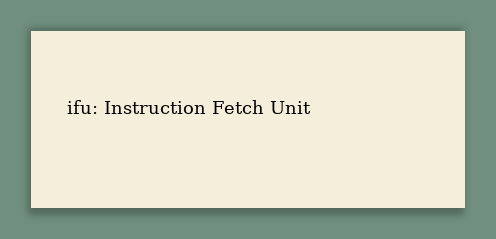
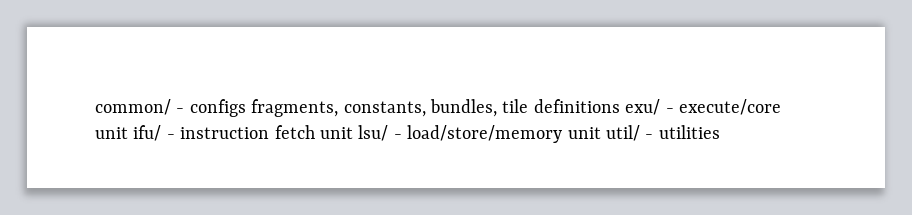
- ifu: Instruction Fetch Unit
+ common/ - configs fragments, constants, bundles, tile definitions exu/ - execute/core unit ifu/ - instruction fetch unit lsu/ - load/store/memory unit util/ - utilities

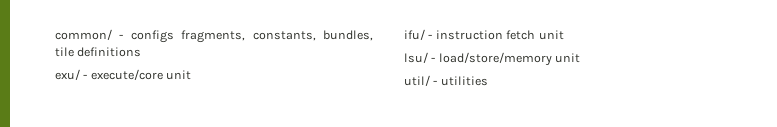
- common/ - configs fragments, constants, bundles, tile definitions exu/ - execute/core unit ifu/ - instruction fetch unit lsu/ - load/store/memory unit util/ - utilities
+ common/ - configs fragments, constants, bundles, tile definitions
+ exu/ - execute/core unit
+ ifu/ - instruction fetch unit
+ lsu/ - load/store/memory unit
+ util/ - utilities

